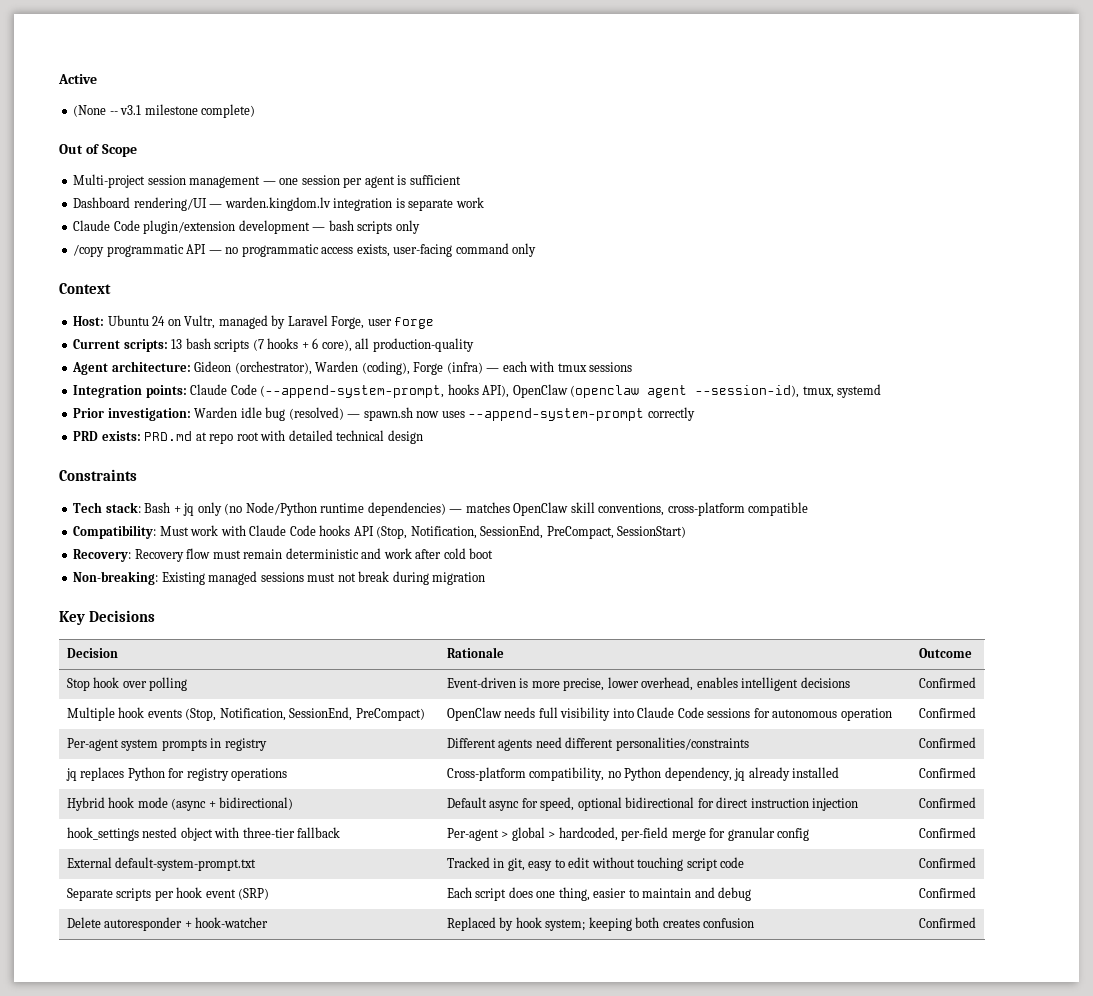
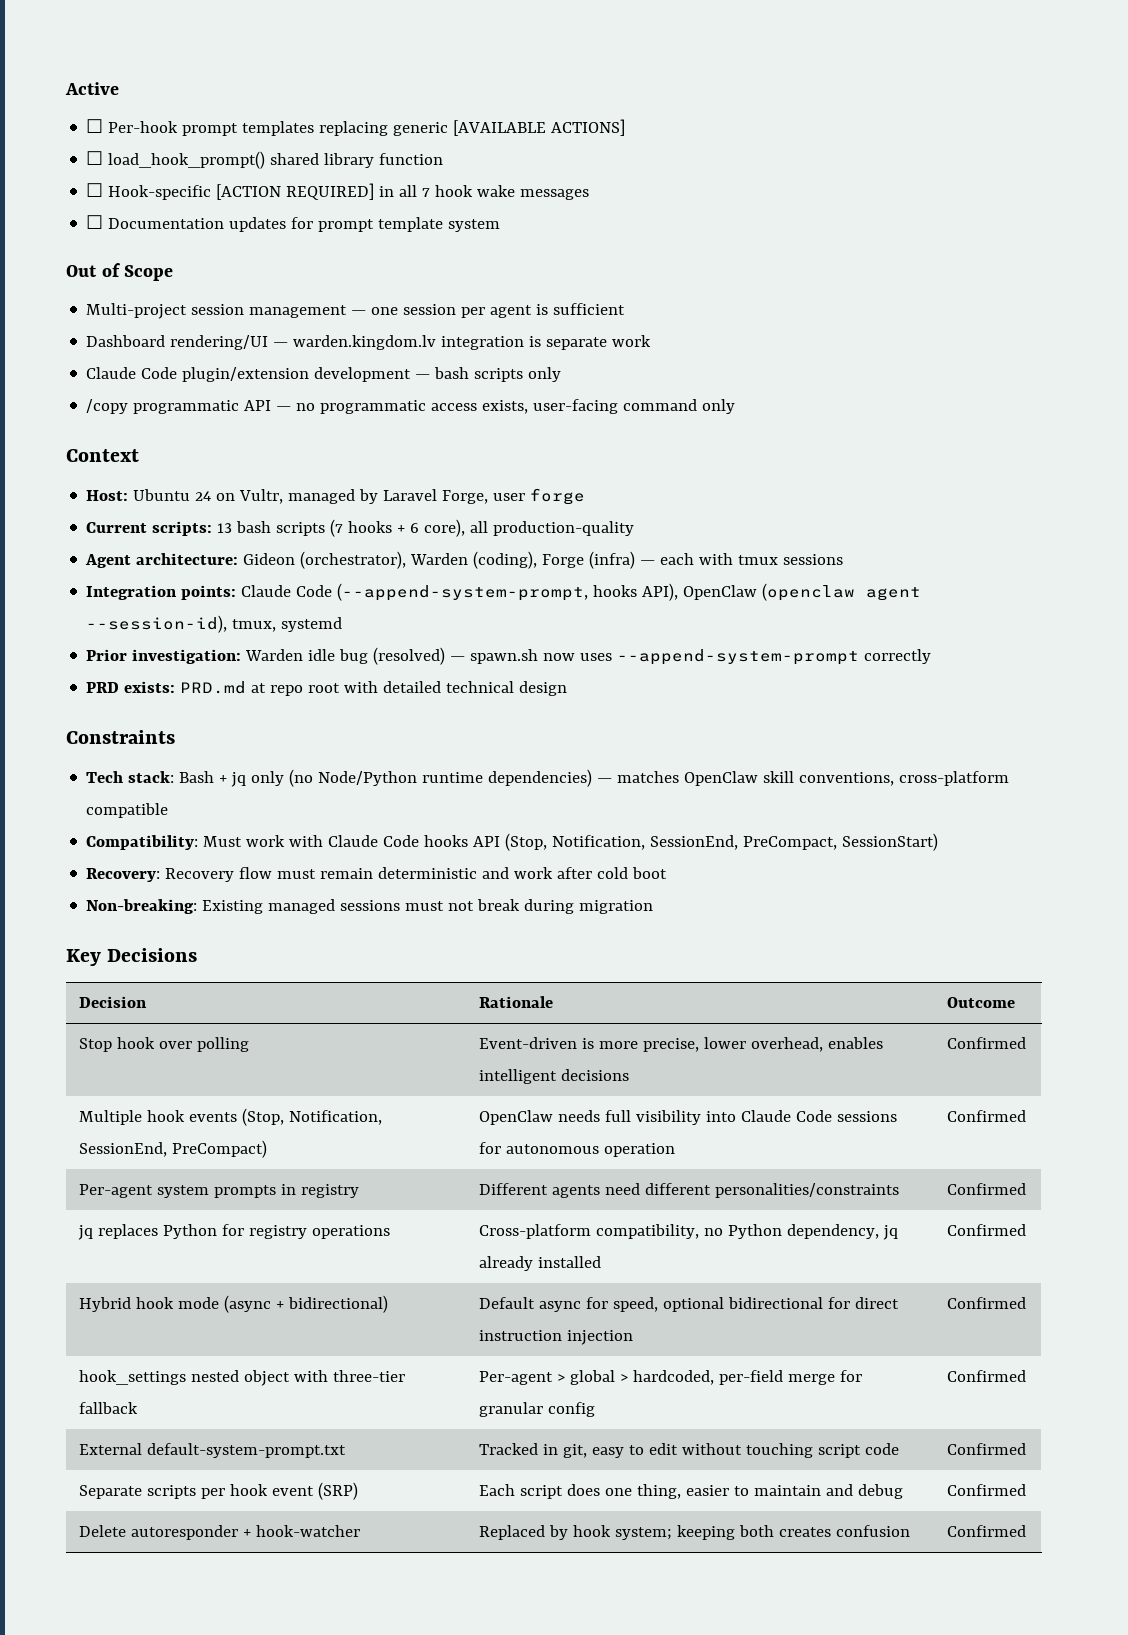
- (None -- v3.1 milestone complete)
+ ☐ Per-hook prompt templates replacing generic [AVAILABLE ACTIONS]
+ ☐ load_hook_prompt() shared library function
+ ☐ Hook-specific [ACTION REQUIRED] in all 7 hook wake messages
+ ☐ Documentation updates for prompt template system

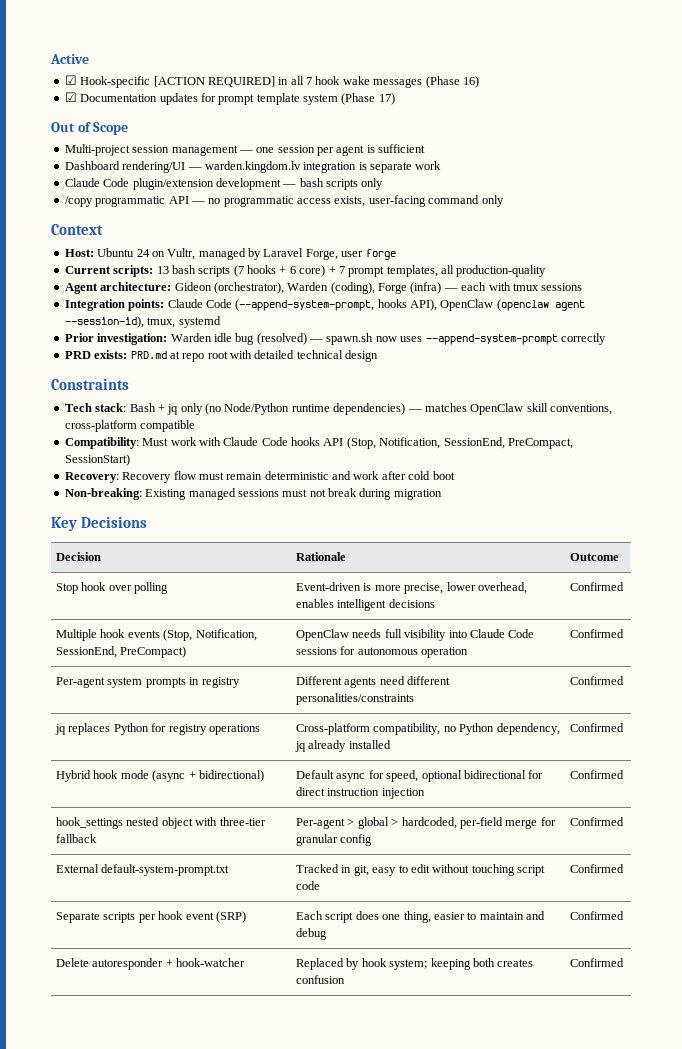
- ☐ Per-hook prompt templates replacing generic [AVAILABLE ACTIONS]
- ☐ load_hook_prompt() shared library function
- ☐ Hook-specific [ACTION REQUIRED] in all 7 hook wake messages
- ☐ Documentation updates for prompt template system
+ ☑ Hook-specific [ACTION REQUIRED] in all 7 hook wake messages (Phase 16)
+ ☑ Documentation updates for prompt template system (Phase 17)
- Current scripts: 13 bash scripts (7 hooks + 6 core), all production-quality
+ Current scripts: 13 bash scripts (7 hooks + 6 core) + 7 prompt templates, all production-quality

